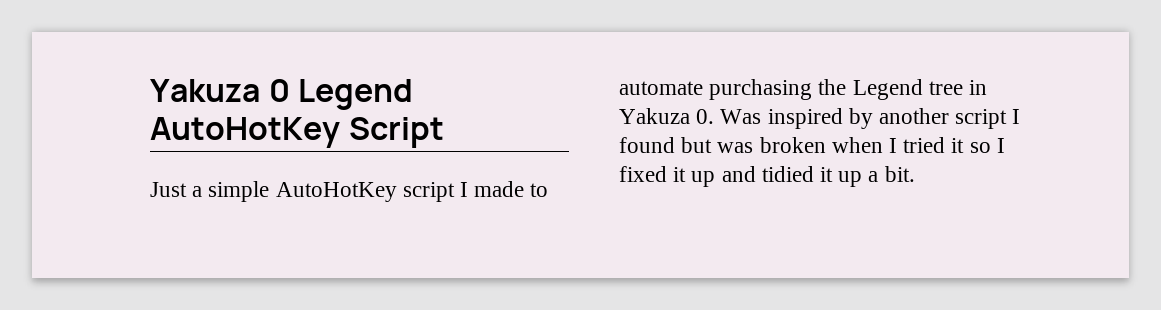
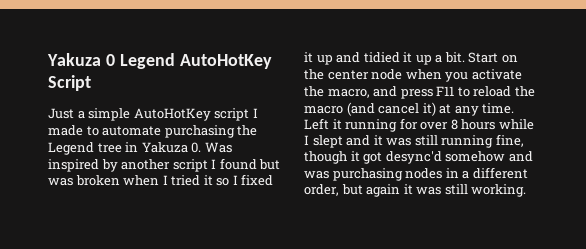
+ Start on the center node when you activate the macro, and press F11 to reload the macro (and cancel it) at any time. Left it running for over 8 hours while I slept and it was still running fine, though it got desync'd somehow and was purchasing nodes in a different order, but again it was still working.

